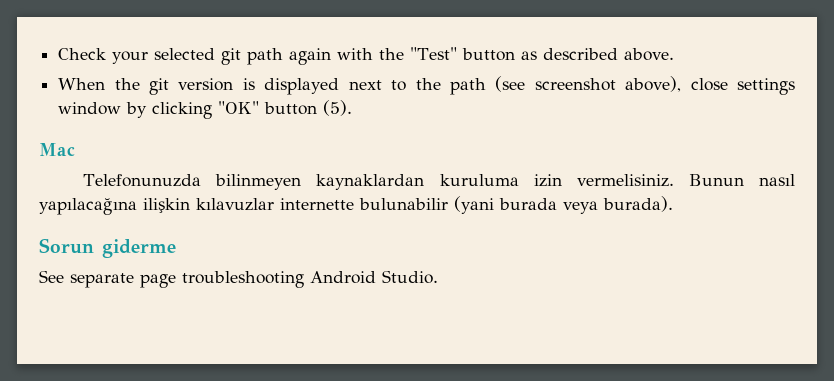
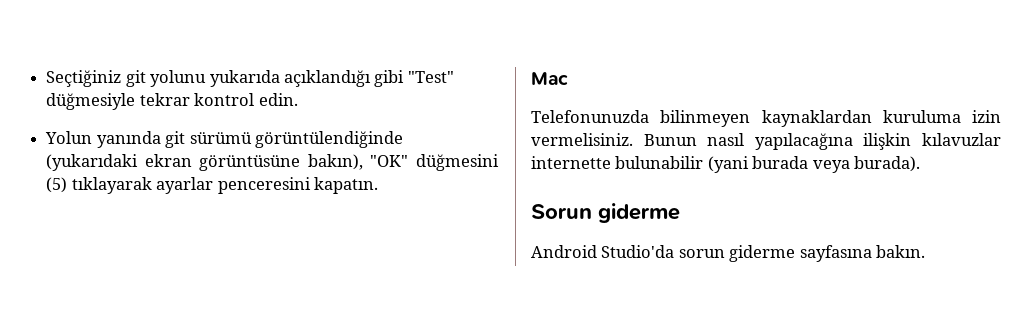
- Check your selected git path again with the "Test" button as described above.
- When the git version is displayed next to the path (see screenshot above), close settings window by clicking "OK" button (5).
+ Seçtiğiniz git yolunu yukarıda açıklandığı gibi "Test" düğmesiyle tekrar kontrol edin.
+ Yolun yanında git sürümü görüntülendiğinde (yukarıdaki ekran görüntüsüne bakın), "OK" düğmesini (5) tıklayarak ayarlar penceresini kapatın.
- See separate page troubleshooting Android Studio.
+ Android Studio'da sorun giderme sayfasına bakın.

